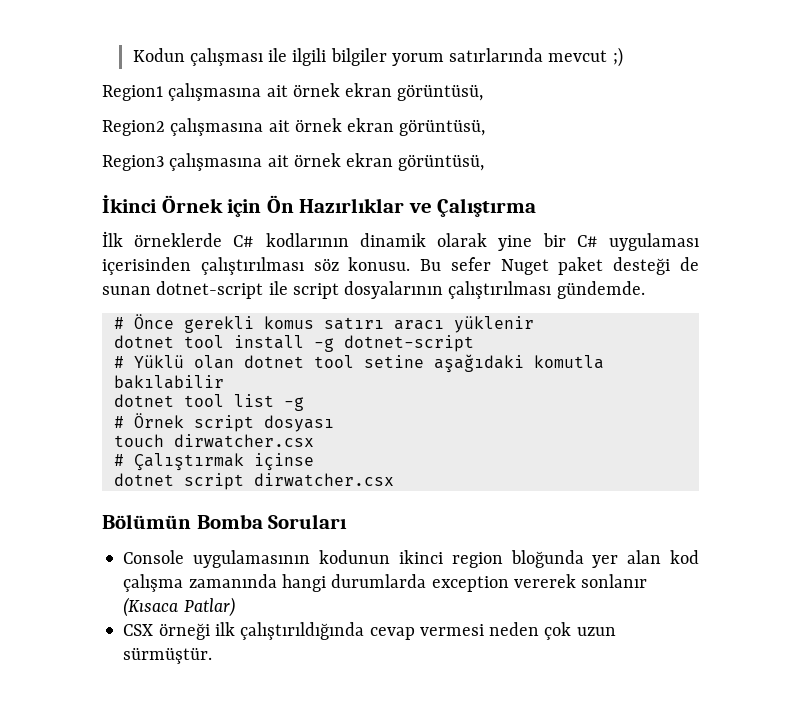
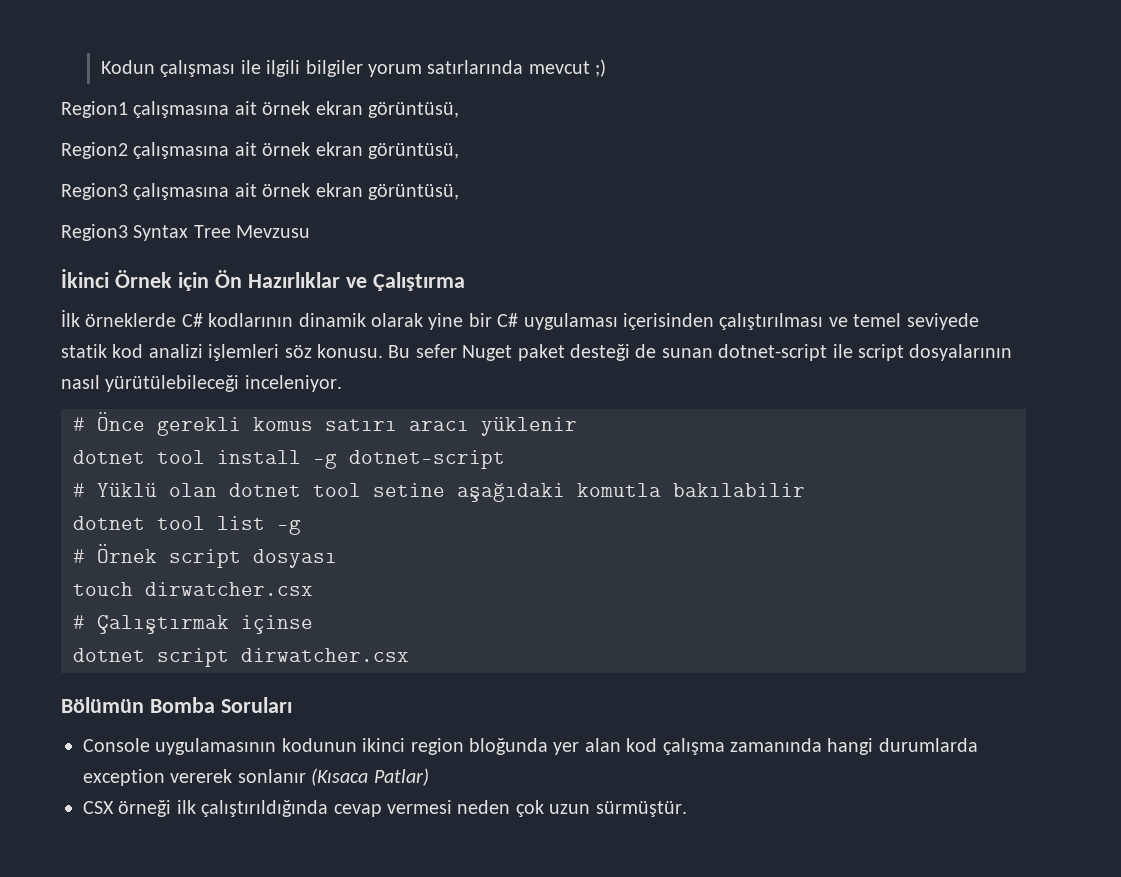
+ Region3 Syntax Tree Mevzusu
- İlk örneklerde C# kodlarının dinamik olarak yine bir C# uygulaması içerisinden çalıştırılması söz konusu.
+ İlk örneklerde C# kodlarının dinamik olarak yine bir C# uygulaması içerisinden çalıştırılması ve temel seviyede statik kod analizi işlemleri söz konusu.
- Bu sefer Nuget paket desteği de sunan dotnet-script ile script dosyalarının çalıştırılması gündemde.
+ Bu sefer Nuget paket desteği de sunan dotnet-script ile script dosyalarının nasıl yürütülebileceği inceleniyor.

